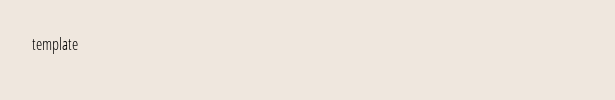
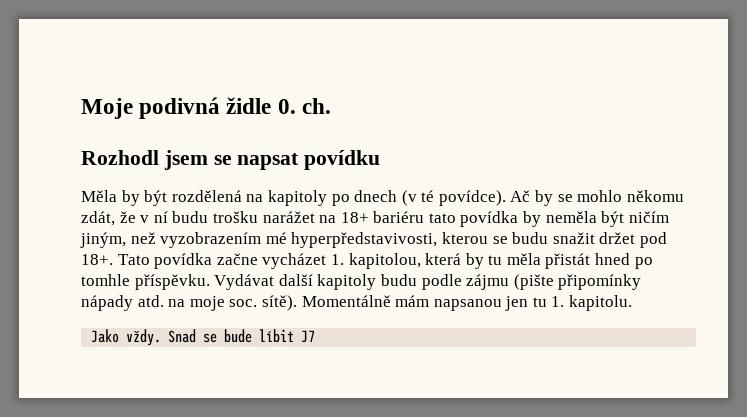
- template
+ Moje podivná židle 0. ch.
+ Rozhodl jsem se napsat povídku
+ Měla by být rozdělená na kapitoly po dnech (v té povídce). Ač by se mohlo někomu zdát, že v ní budu trošku narážet na 18+ bariéru tato povídka by neměla být ničím jiným, než vyzobrazením mé hyperpředstavivosti, kterou se budu snažit držet pod 18+. Tato povídka začne vycházet 1. kapitolou, která by tu měla přistát hned po tomhle příspěvku. Vydávat další kapitoly budu podle zájmu (pište připomínky nápady atd. na moje soc. sítě). Momentálně mám napsanou jen tu 1. kapitolu.
+ Jako vždy. Snad se bude líbit J7

